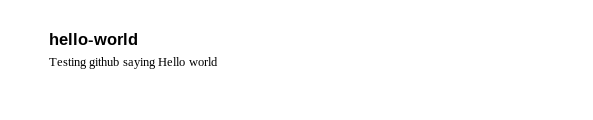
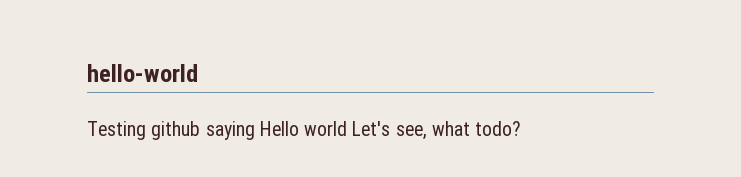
- Testing github saying Hello world
+ Testing github saying Hello world Let's see, what todo?

